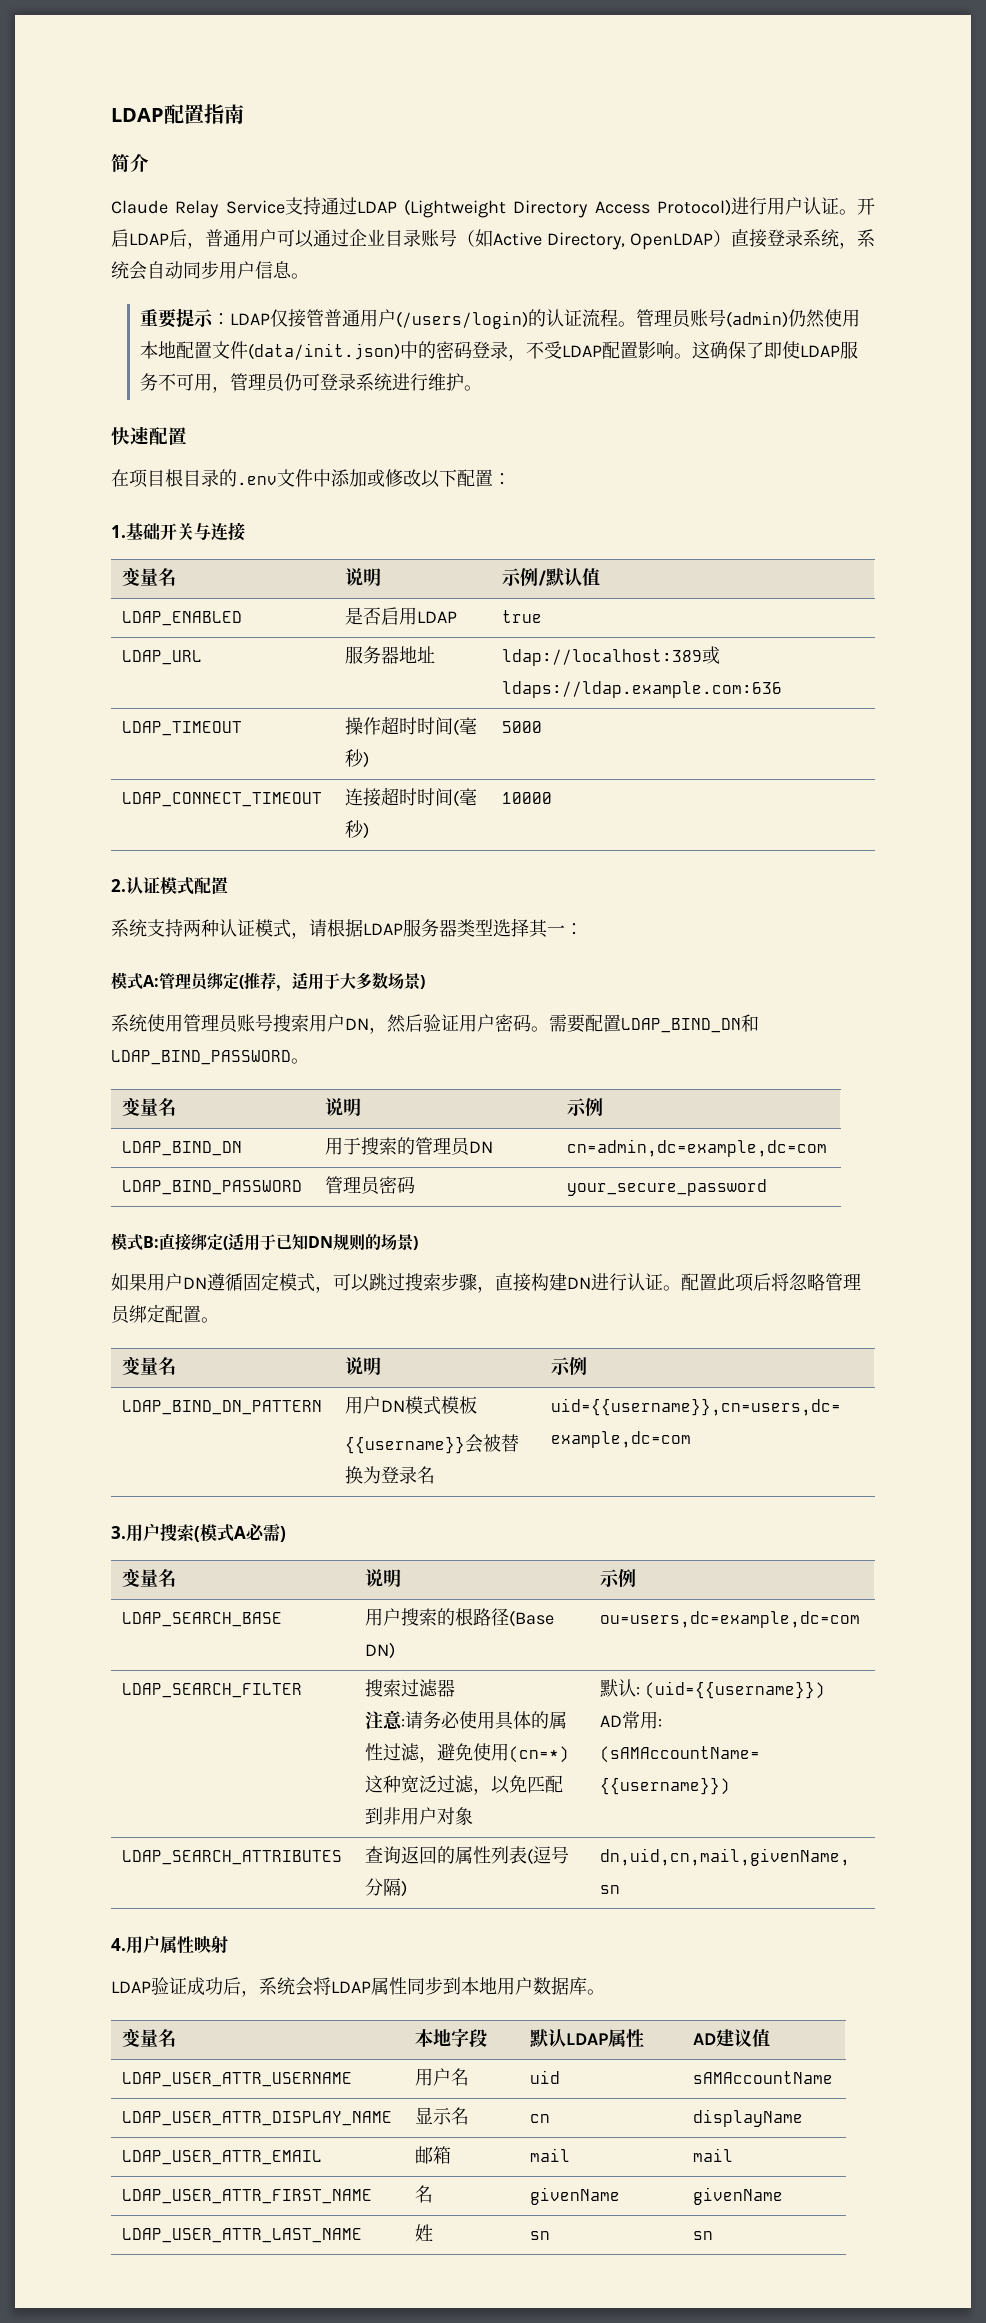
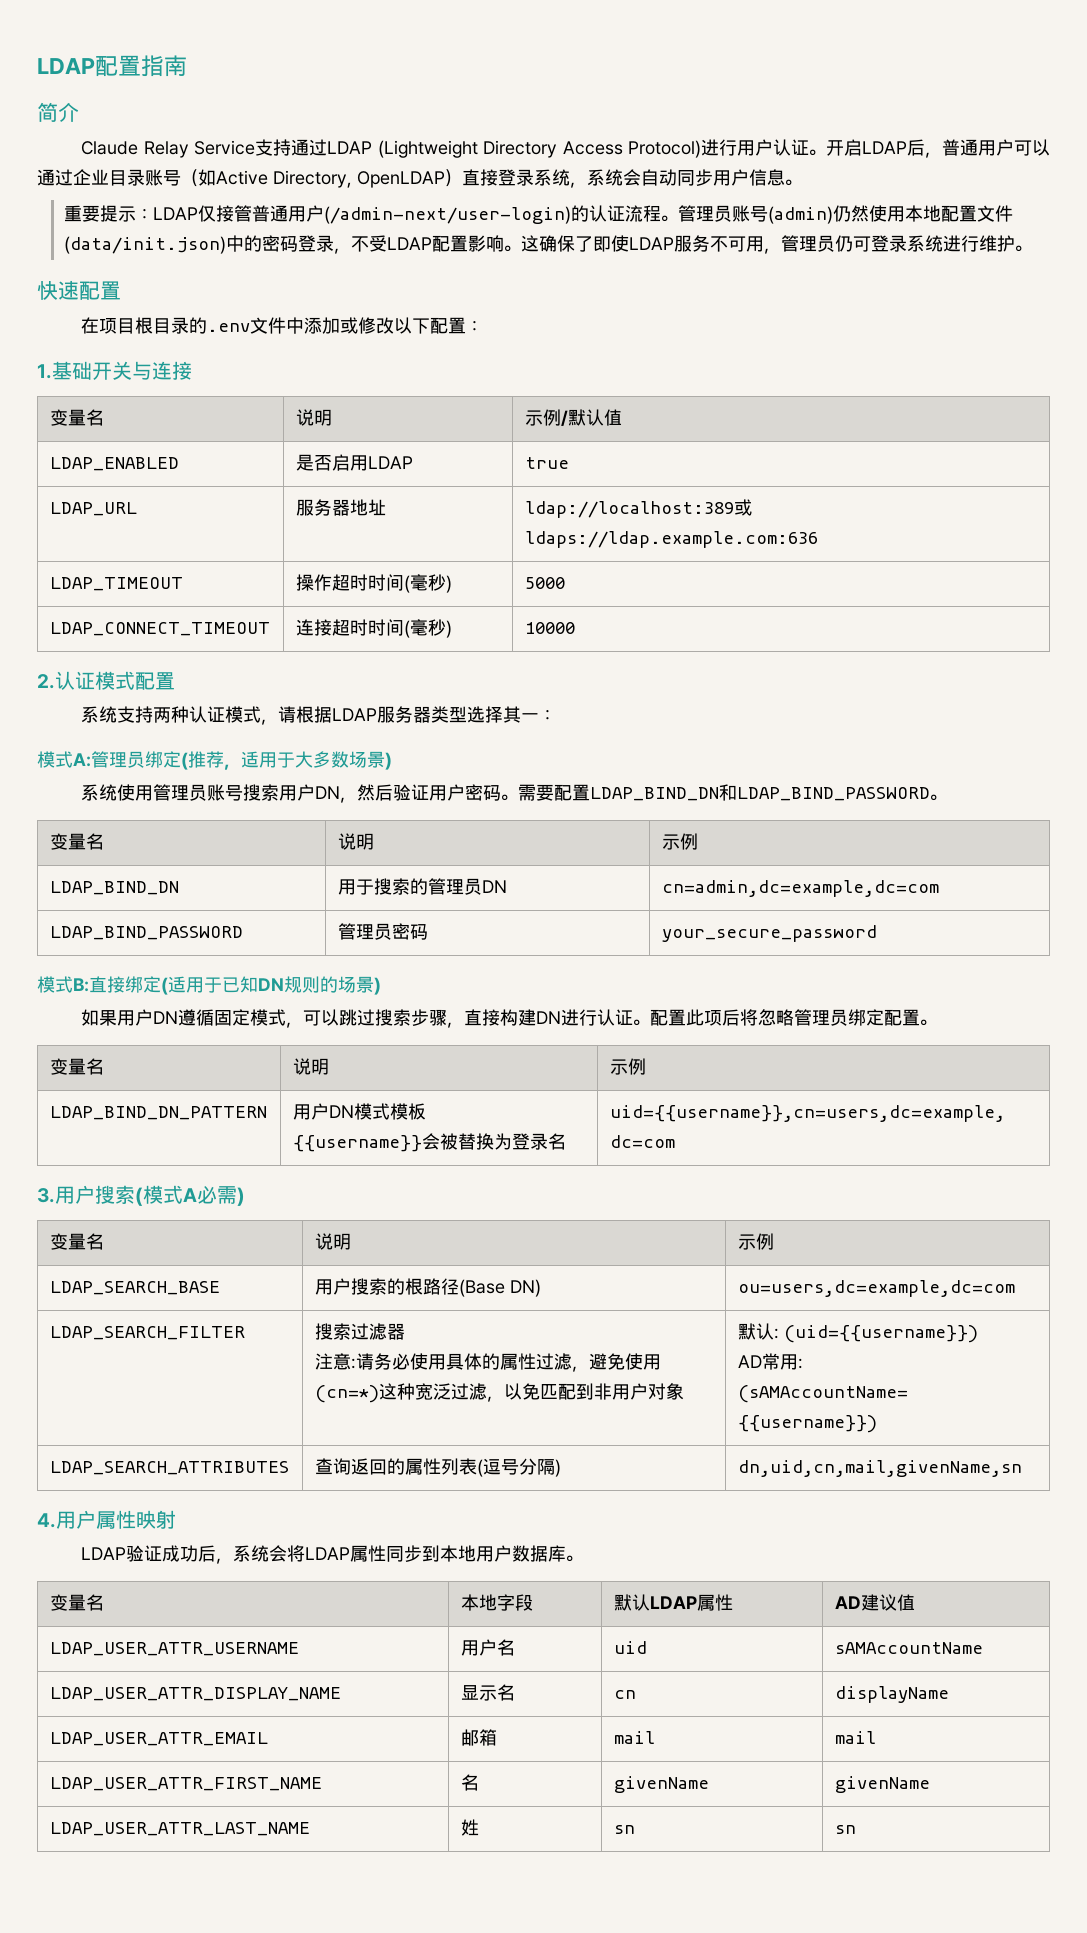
- 重要提示：LDAP仅接管普通用户(/users/login)的认证流程。
+ 重要提示：LDAP仅接管普通用户(/admin-next/user-login)的认证流程。

